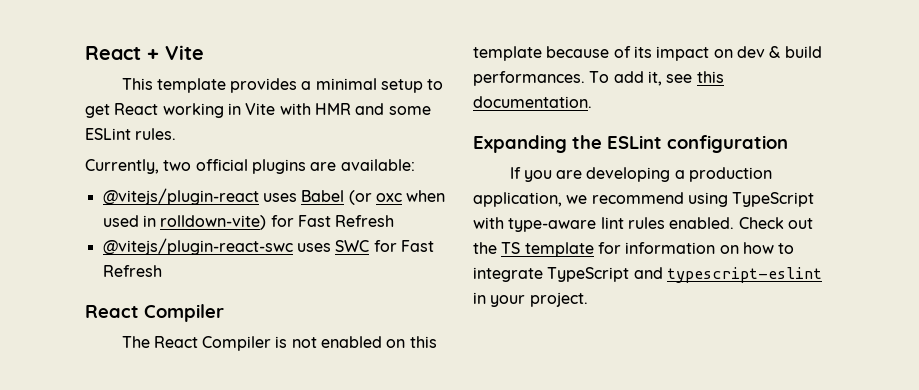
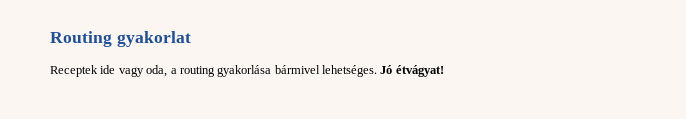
- React + Vite
- This template provides a minimal setup to get React working in Vite with HMR and some ESLint rules.
- Currently, two official plugins are available:
- @vitejs/plugin-react uses Babel (or oxc when used in rolldown-vite) for Fast Refresh
- @vitejs/plugin-react-swc uses SWC for Fast Refresh
- React Compiler
- The React Compiler is not enabled on this template because of its impact on dev & build performances. To add it, see this documentation.
- Expanding the ESLint configuration
- If you are developing a production application, we recommend using TypeScript with type-aware lint rules enabled. Check out the TS template for information on how to integrate TypeScript and typescript-eslint in your project.
+ Routing gyakorlat
+ Receptek ide vagy oda, a routing gyakorlása bármivel lehetséges. Jó étvágyat!

